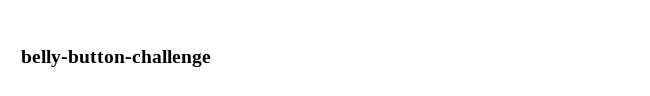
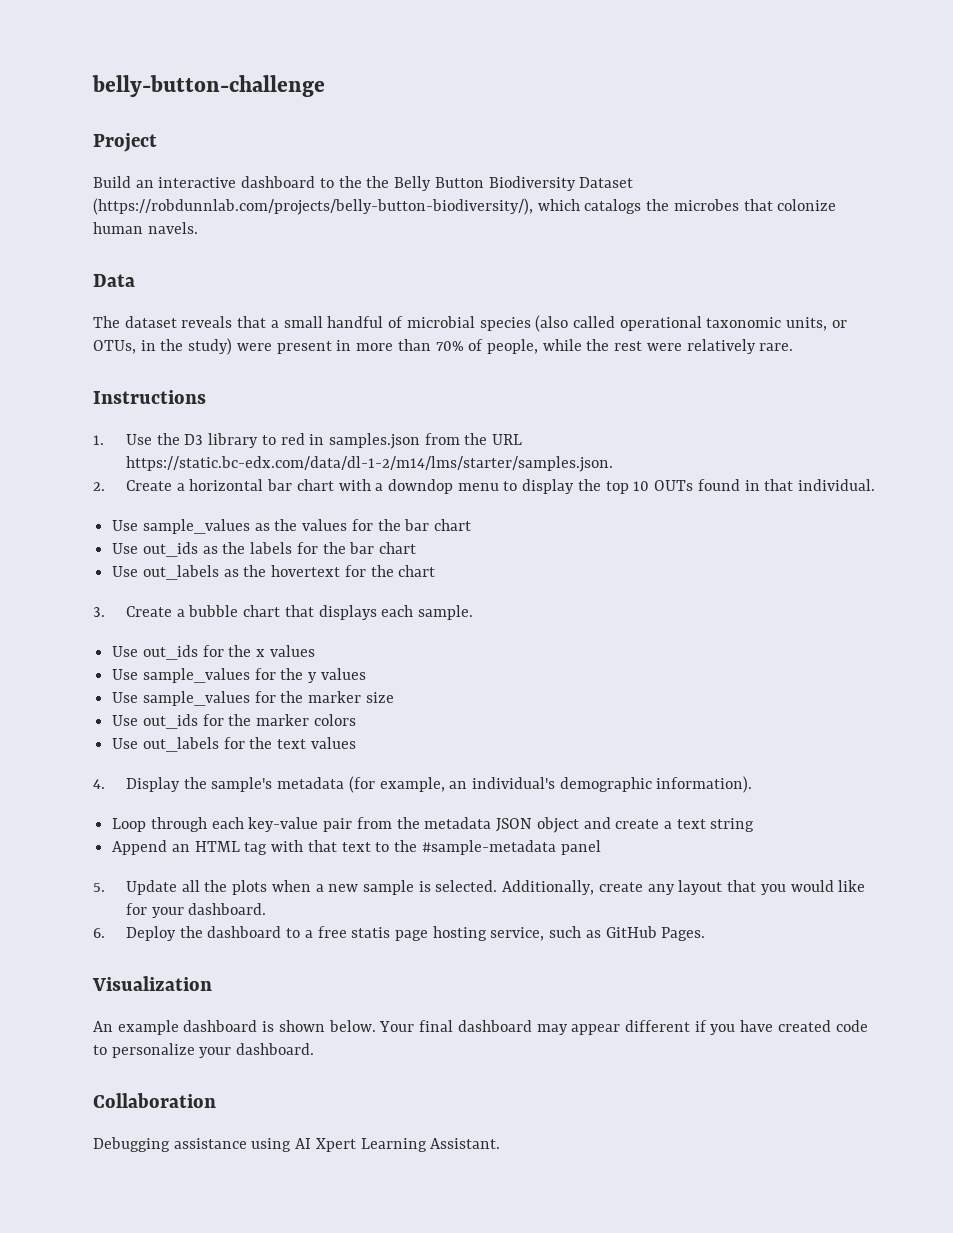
+ Project
+ Build an interactive dashboard to the the Belly Button Biodiversity Dataset (https://robdunnlab.com/projects/belly-button-biodiversity/), which catalogs the microbes that colonize human navels.
+ Data
+ The dataset reveals that a small handful of microbial species (also called operational taxonomic units, or OTUs, in the study) were present in more than 70% of people, while the rest were relatively rare.
+ Instructions
+ 1. Use the D3 library to red in samples.json from the URL https://static.bc-edx.com/data/dl-1-2/m14/lms/starter/samples.json.
+ 2. Create a horizontal bar chart with a downdop menu to display the top 10 OUTs found in that individual.
+ Use sample_values as the values for the bar chart
+ Use out_ids as the labels for the bar chart
+ Use out_labels as the hovertext for the chart
+ 3. Create a bubble chart that displays each sample.
+ Use out_ids for the x values
+ Use sample_values for the y values
+ Use sample_values for the marker size
+ Use out_ids for the marker colors
+ Use out_labels for the text values
+ 4. Display the sample's metadata (for example, an individual's demographic information).
+ Loop through each key-value pair from the metadata JSON object and create a text string
+ Append an HTML tag with that text to the #sample-metadata panel
+ 5. Update all the plots when a new sample is selected. Additionally, create any layout that you would like for your dashboard.
+ 6. Deploy the dashboard to a free statis page hosting service, such as GitHub Pages.
+ Visualization
+ An example dashboard is shown below. Your final dashboard may appear different if you have created code to personalize your dashboard.
+ Collaboration
+ Debugging assistance using AI Xpert Learning Assistant.

